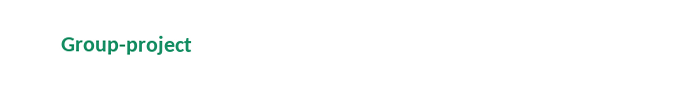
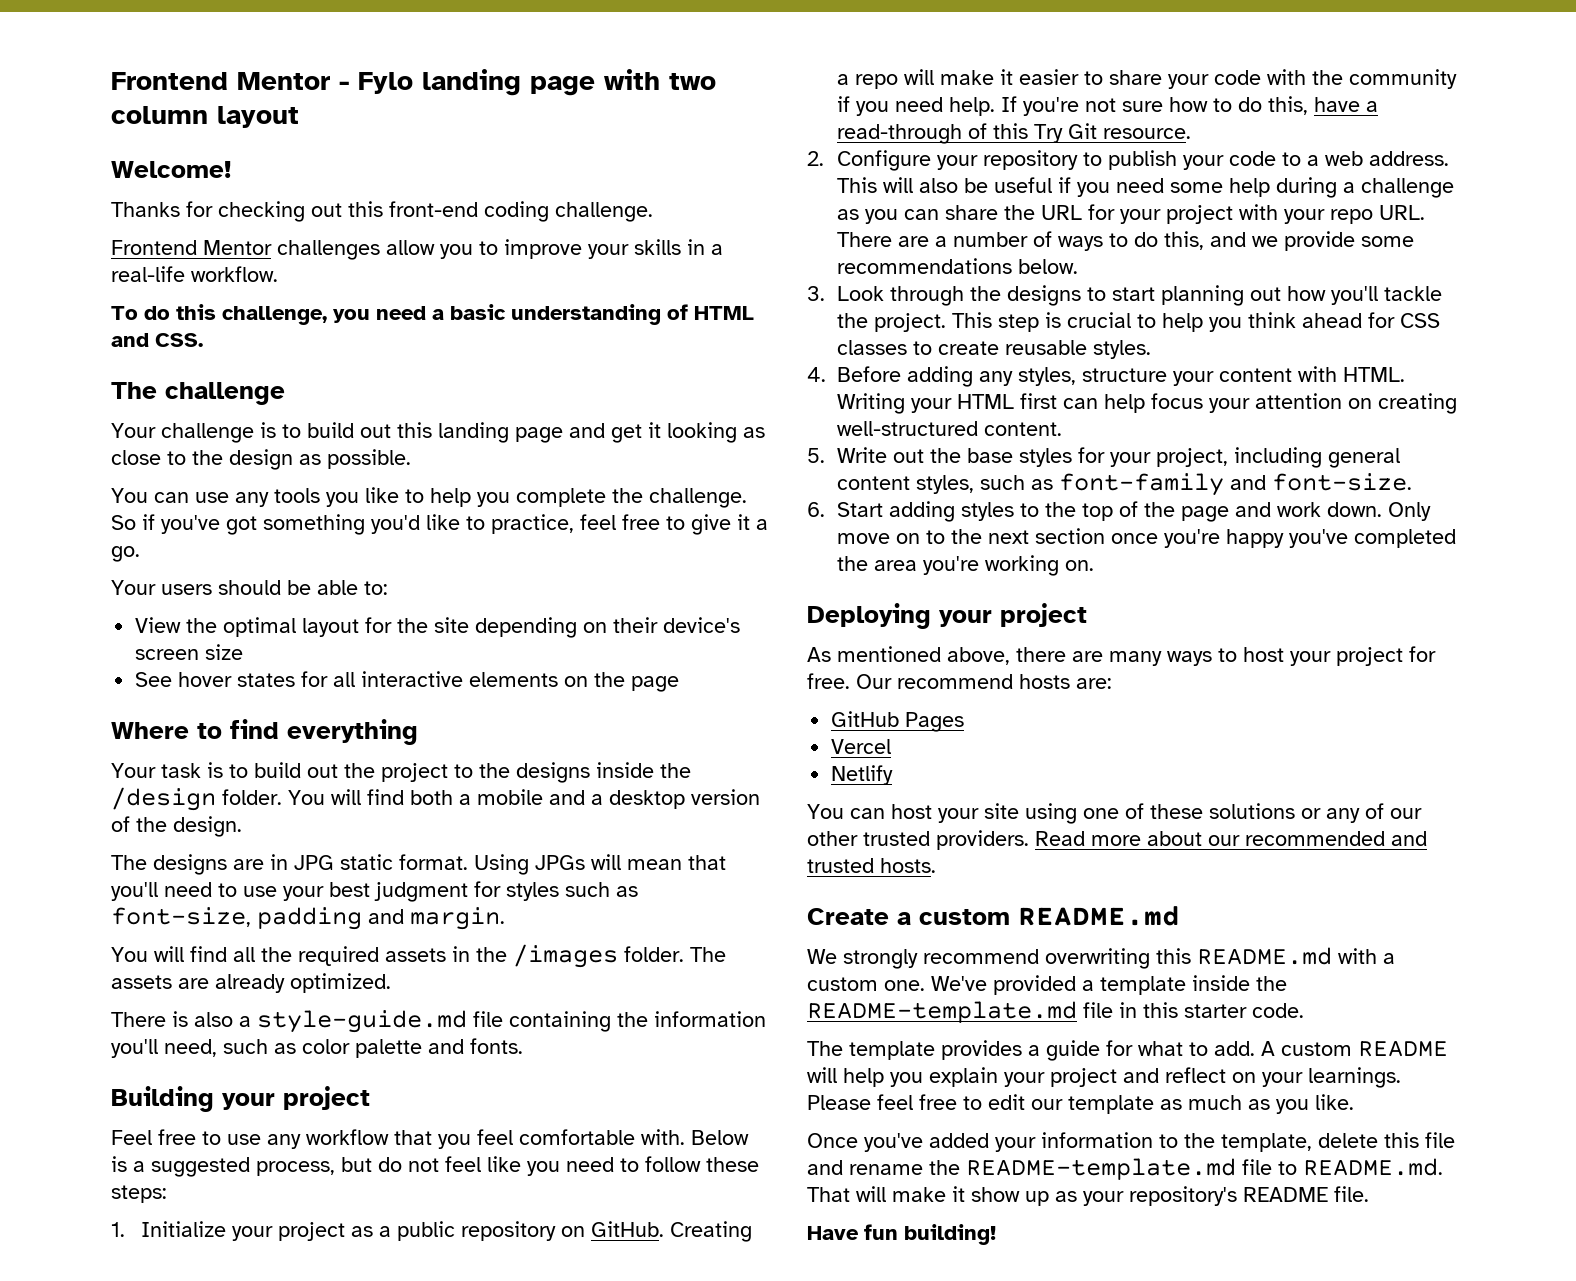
- Group-project
+ Frontend Mentor - Fylo landing page with two column layout
+ Welcome!
+ Thanks for checking out this front-end coding challenge.
+ Frontend Mentor challenges allow you to improve your skills in a real-life workflow.
+ To do this challenge, you need a basic understanding of HTML and CSS.
+ The challenge
+ Your challenge is to build out this landing page and get it looking as close to the design as possible.
+ You can use any tools you like to help you complete the challenge. So if you've got something you'd like to practice, feel free to give it a go.
+ Your users should be able to:
+ View the optimal layout for the site depending on their device's screen size
+ See hover states for all interactive elements on the page
+ Where to find everything
+ Your task is to build out the project to the designs inside the /design folder. You will find both a mobile and a desktop version of the design.
+ The designs are in JPG static format. Using JPGs will mean that you'll need to use your best judgment for styles such as font-size, padding and margin.
+ You will find all the required assets in the /images folder. The assets are already optimized.
+ There is also a style-guide.md file containing the information you'll need, such as color palette and fonts.
+ Building your project
+ Feel free to use any workflow that you feel comfortable with. Below is a suggested process, but do not feel like you need to follow these steps:
+ 1. Initialize your project as a public repository on GitHub. Creating a repo will make it easier to share your code with the community if you need help. If you're not sure how to do this, have a read-through of this Try Git resource.
+ 2. Configure your repository to publish your code to a web address. This will also be useful if you need some help during a challenge as you can share the URL for your project with your repo URL. There are a number of ways to do this, and we provide some recommendations below.
+ 3. Look through the designs to start planning out how you'll tackle the project. This step is crucial to help you think ahead for CSS classes to create reusable styles.
+ 4. Before adding any styles, structure your content with HTML. Writing your HTML first can help focus your attention on creating well-structured content.
+ 5. Write out the base styles for your project, including general content styles, such as font-family and font-size.
+ 6. Start adding styles to the top of the page and work down. Only move on to the next section once you're happy you've completed the area you're working on.
+ Deploying your project
+ As mentioned above, there are many ways to host your project for free. Our recommend hosts are:
+ GitHub Pages
+ Vercel
+ Netlify
+ You can host your site using one of these solutions or any of our other trusted providers. Read more about our recommended and trusted hosts.
+ Create a custom README.md
+ We strongly recommend overwriting this README.md with a custom one. We've provided a template inside the README-template.md file in this starter code.
+ The template provides a guide for what to add. A custom README will help you explain your project and reflect on your learnings. Please feel free to edit our template as much as you like.
+ Once you've added your information to the template, delete this file and rename the README-template.md file to README.md. That will make it show up as your repository's README file.
+ Have fun building!

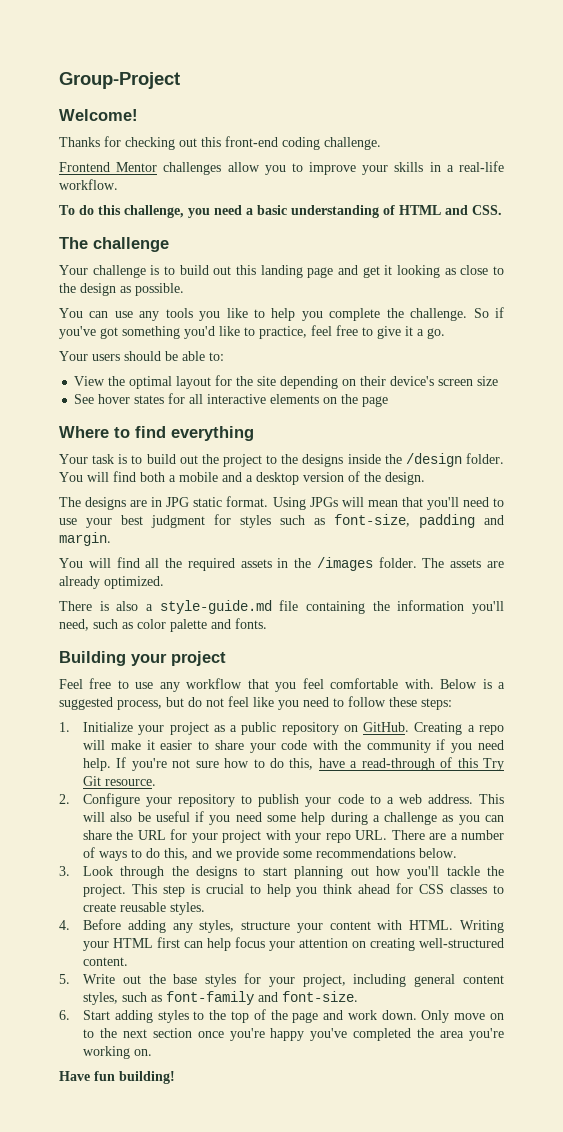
- Frontend Mentor - Fylo landing page with two column layout
+ Group-Project
- Deploying your project
- As mentioned above, there are many ways to host your project for free. Our recommend hosts are:
- GitHub Pages
- Vercel
- Netlify
- You can host your site using one of these solutions or any of our other trusted providers. Read more about our recommended and trusted hosts.
- Create a custom README.md
- We strongly recommend overwriting this README.md with a custom one. We've provided a template inside the README-template.md file in this starter code.
- The template provides a guide for what to add. A custom README will help you explain your project and reflect on your learnings. Please feel free to edit our template as much as you like.
- Once you've added your information to the template, delete this file and rename the README-template.md file to README.md. That will make it show up as your repository's README file.

